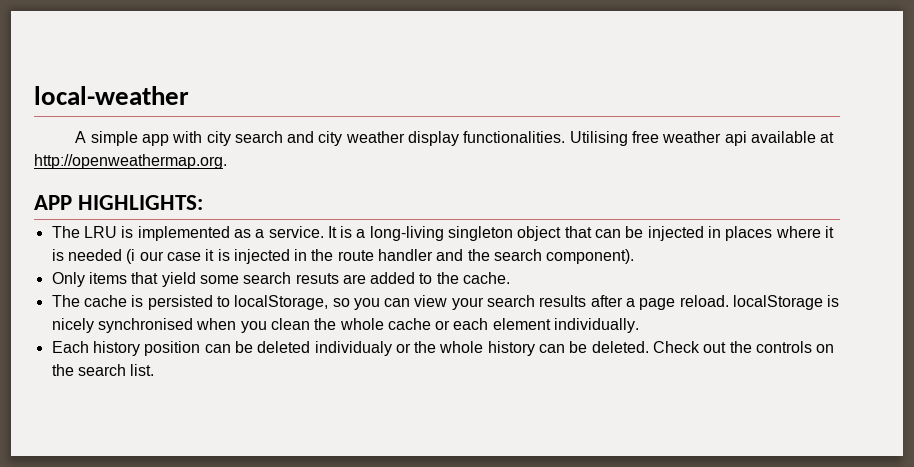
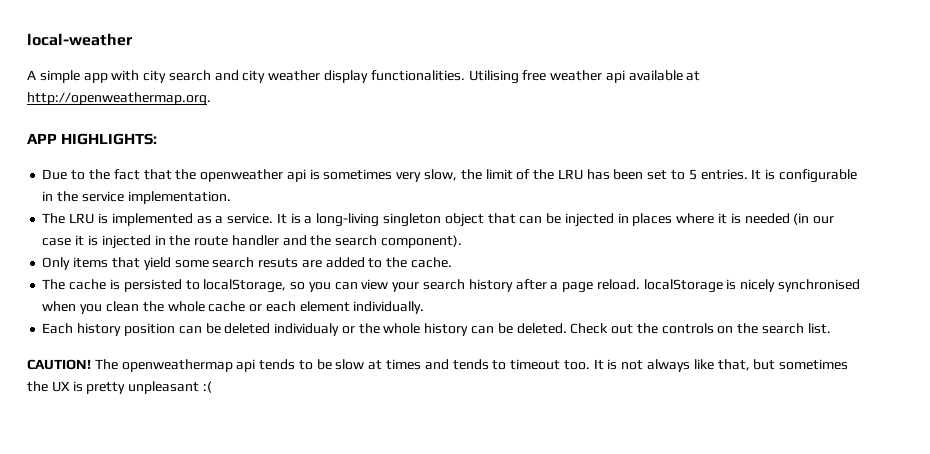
+ Due to the fact that the openweather api is sometimes very slow, the limit of the LRU has been set to 5 entries. It is configurable in the service implementation.
- It is a long-living singleton object that can be injected in places where it is needed (i our case it is injected in the route handler and the search component).
+ It is a long-living singleton object that can be injected in places where it is needed (in our case it is injected in the route handler and the search component).
- The cache is persisted to localStorage, so you can view your search results after a page reload. localStorage is nicely synchronised when you clean the whole cache or each element individually.
+ The cache is persisted to localStorage, so you can view your search history after a page reload. localStorage is nicely synchronised when you clean the whole cache or each element individually.
+ CAUTION! The openweathermap api tends to be slow at times and tends to timeout too. It is not always like that, but sometimes the UX is pretty unpleasant :(

